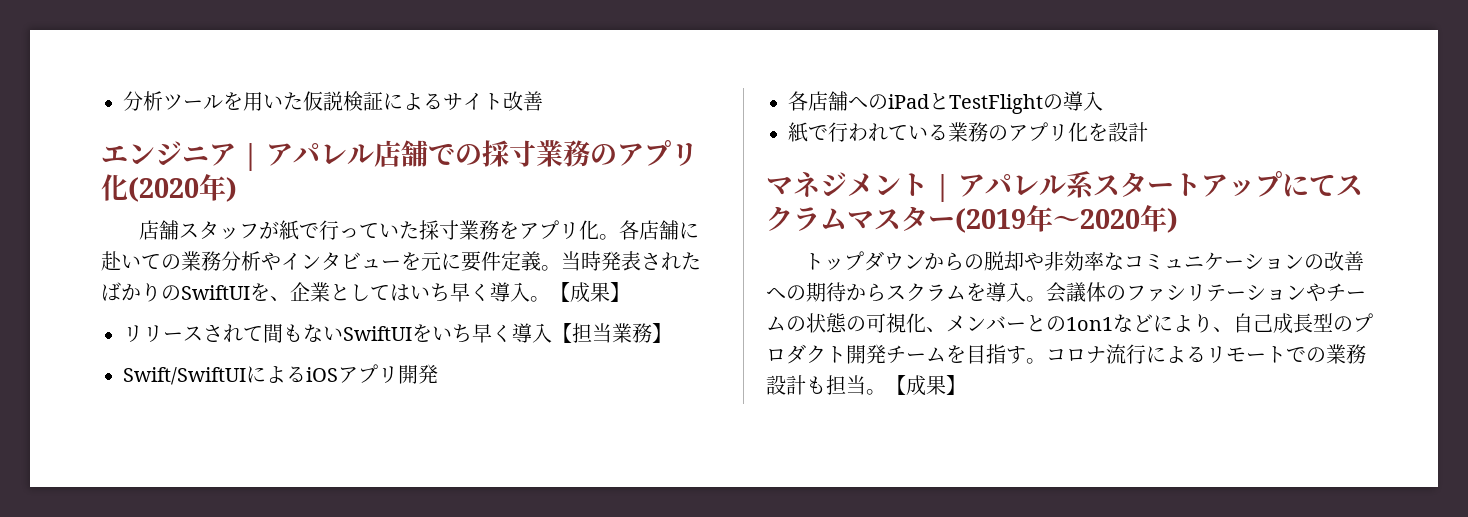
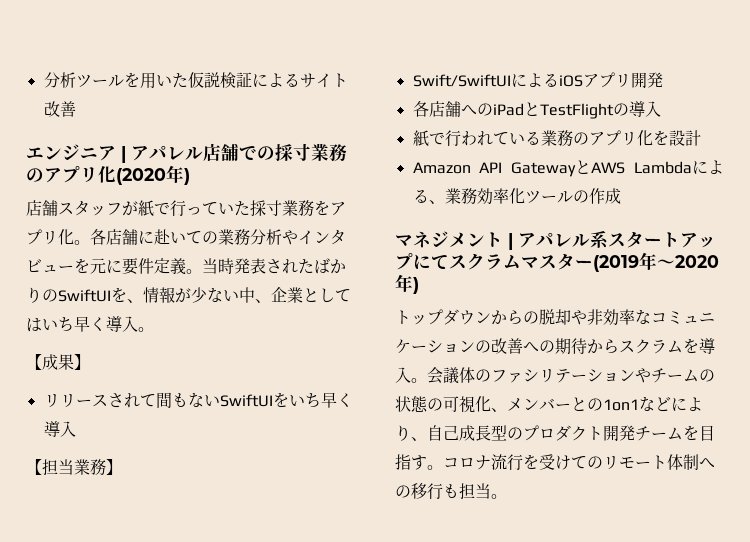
- 当時発表されたばかりのSwiftUIを、企業としてはいち早く導入。【成果】
+ 当時発表されたばかりのSwiftUIを、情報が少ない中、企業としてはいち早く導入。
+ 【成果】
- リリースされて間もないSwiftUIをいち早く導入【担当業務】
+ リリースされて間もないSwiftUIをいち早く導入
+ 【担当業務】
+ Amazon API GatewayとAWS Lambdaによる、業務効率化ツールの作成
- コロナ流行によるリモートでの業務設計も担当。【成果】
+ コロナ流行を受けてのリモート体制への移行も担当。

